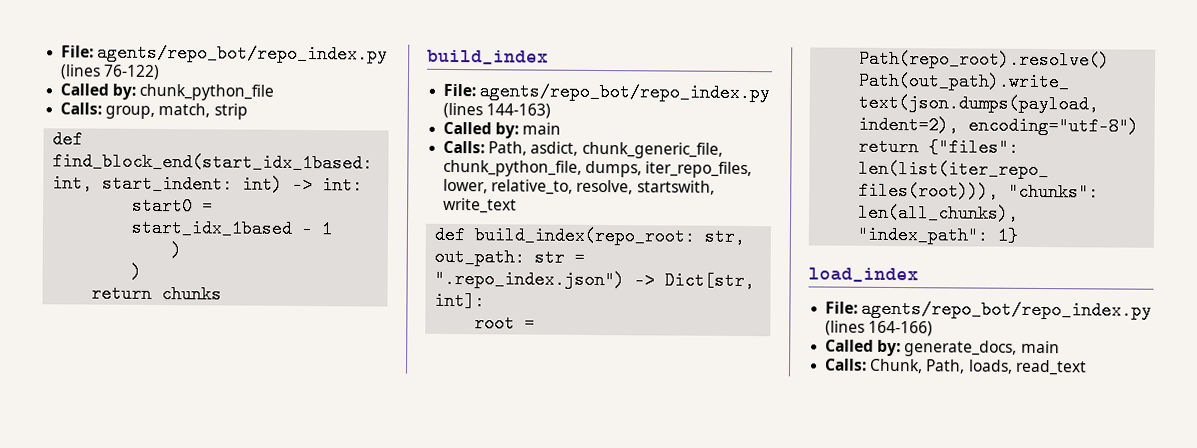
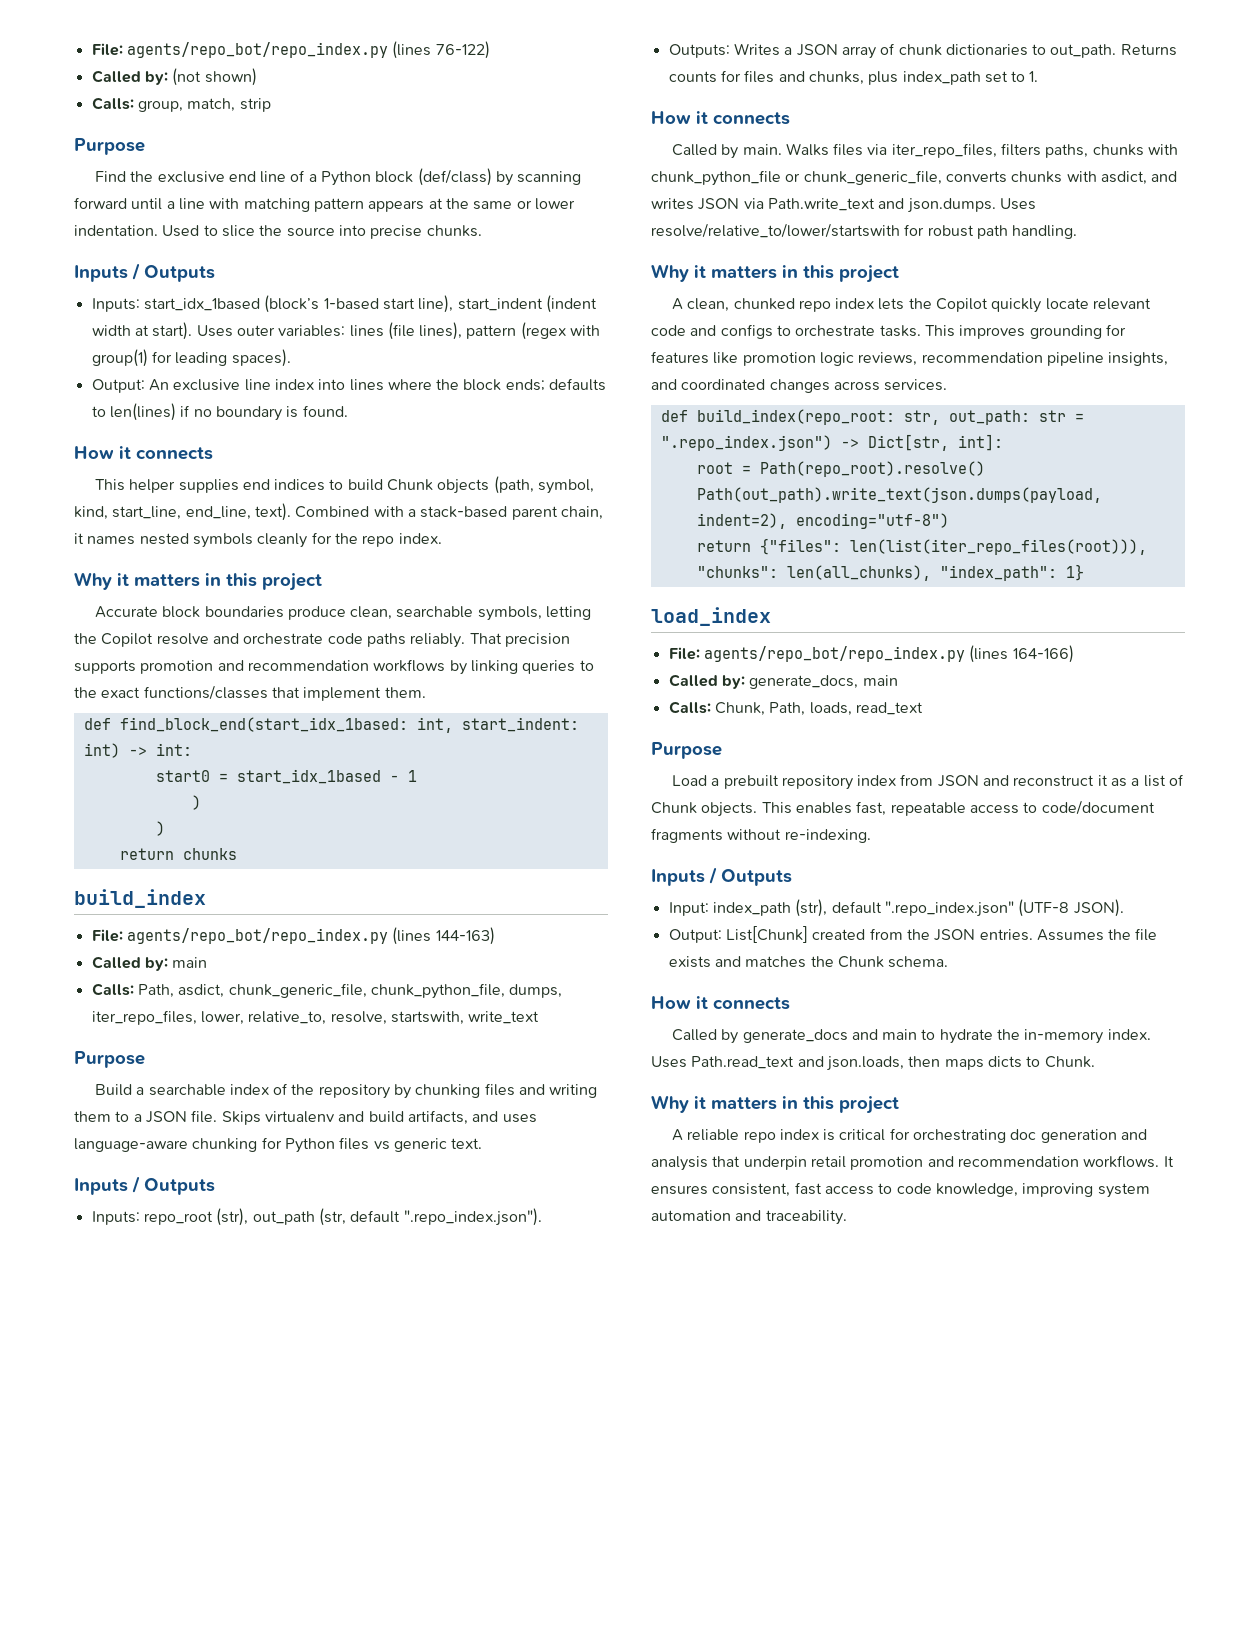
- Called by: chunk_python_file
+ Called by: (not shown)
  Calls: group, match, strip
+ Purpose
+ Find the exclusive end line of a Python block (def/class) by scanning forward until a line with matching pattern appears at the same or lower indentation. Used to slice the source into precise chunks.
+ Inputs / Outputs
+ Inputs: start_idx_1based (block’s 1-based start line), start_indent (indent width at start). Uses outer variables: lines (file lines), pattern (regex with group(1) for leading spaces).
+ Output: An exclusive line index into lines where the block ends; defaults to len(lines) if no boundary is found.
+ How it connects
+ This helper supplies end indices to build Chunk objects (path, symbol, kind, start_line, end_line, text). Combined with a stack-based parent chain, it names nested symbols cleanly for the repo index.
+ Why it matters in this project
+ Accurate block boundaries produce clean, searchable symbols, letting the Copilot resolve and orchestrate code paths reliably. That precision supports promotion and recommendation workflows by linking queries to the exact functions/classes that implement them.
  Calls: Path, asdict, chunk_generic_file, chunk_python_file, dumps, iter_repo_files, lower, relative_to, resolve, startswith, write_text
+ Purpose
+ Build a searchable index of the repository by chunking files and writing them to a JSON file. Skips virtualenv and build artifacts, and uses language-aware chunking for Python files vs generic text.
+ Inputs / Outputs
+ Inputs: repo_root (str), out_path (str, default ".repo_index.json").
+ Outputs: Writes a JSON array of chunk dictionaries to out_path. Returns counts for files and chunks, plus index_path set to 1.
+ How it connects
+ Called by main. Walks files via iter_repo_files, filters paths, chunks with chunk_python_file or chunk_generic_file, converts chunks with asdict, and writes JSON via Path.write_text and json.dumps. Uses resolve/relative_to/lower/startswith for robust path handling.
+ Why it matters in this project
+ A clean, chunked repo index lets the Copilot quickly locate relevant code and configs to orchestrate tasks. This improves grounding for features like promotion logic reviews, recommendation pipeline insights, and coordinated changes across services.
  Calls: Chunk, Path, loads, read_text
+ Purpose
+ Load a prebuilt repository index from JSON and reconstruct it as a list of Chunk objects. This enables fast, repeatable access to code/document fragments without re-indexing.
+ Inputs / Outputs
+ Input: index_path (str), default ".repo_index.json" (UTF-8 JSON).
+ Output: List[Chunk] created from the JSON entries. Assumes the file exists and matches the Chunk schema.
+ How it connects
+ Called by generate_docs and main to hydrate the in-memory index. Uses Path.read_text and json.loads, then maps dicts to Chunk.
+ Why it matters in this project
+ A reliable repo index is critical for orchestrating doc generation and analysis that underpin retail promotion and recommendation workflows. It ensures consistent, fast access to code knowledge, improving system automation and traceability.

